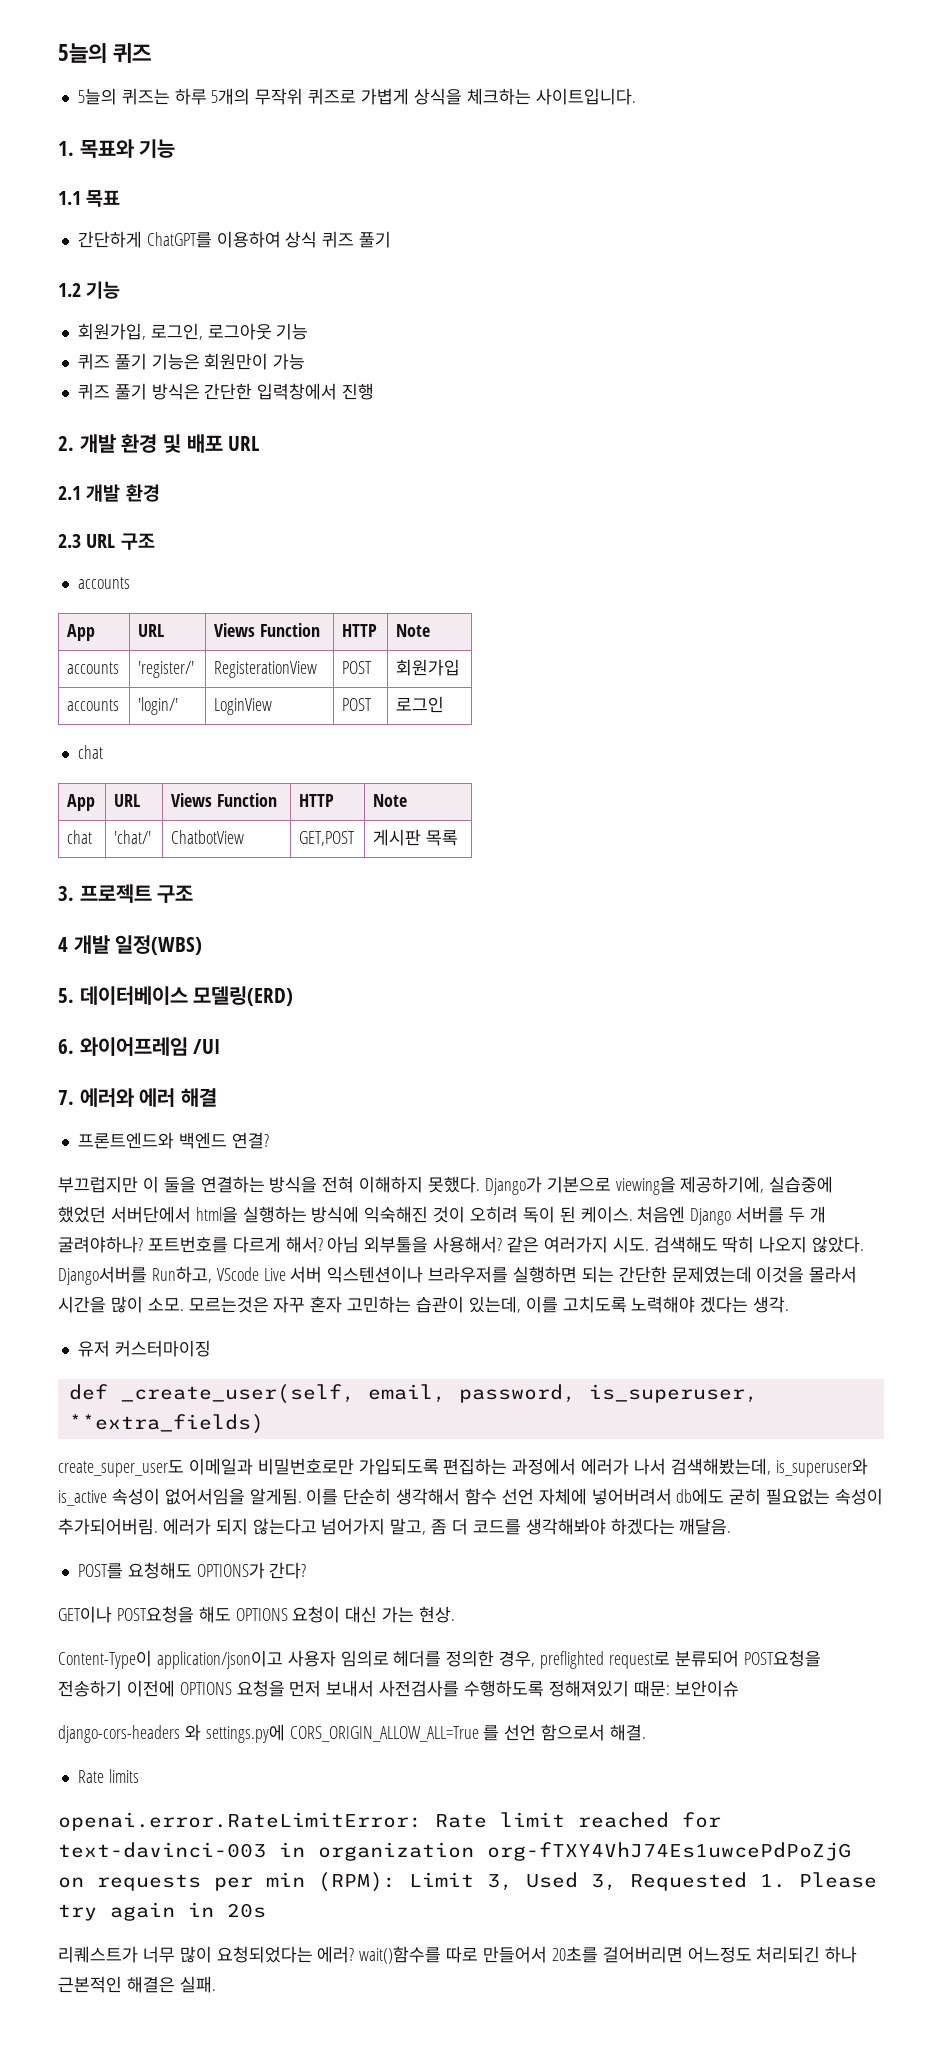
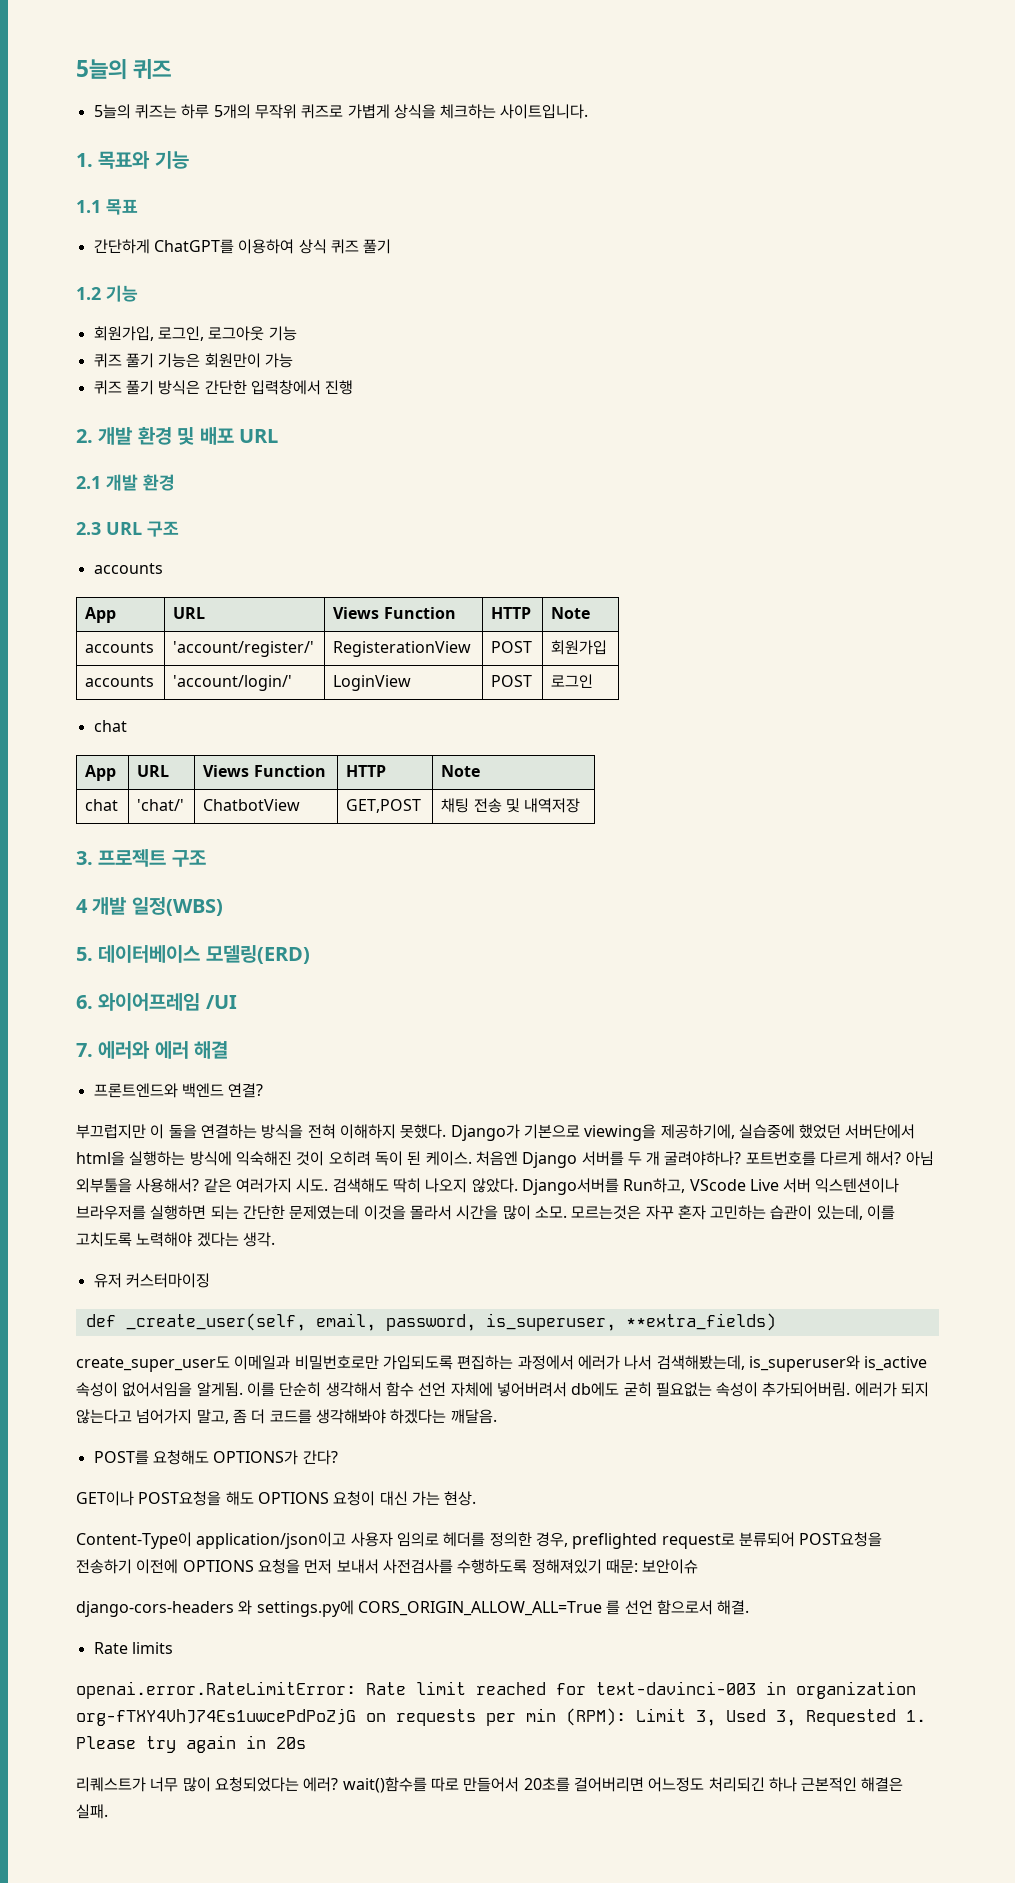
- accounts | 'register/' | RegisterationView | POST | 회원가입
+ accounts | 'account/register/' | RegisterationView | POST | 회원가입
- accounts | 'login/' | LoginView | POST | 로그인
+ accounts | 'account/login/' | LoginView | POST | 로그인
- chat | 'chat/' | ChatbotView | GET,POST | 게시판 목록
+ chat | 'chat/' | ChatbotView | GET,POST | 채팅 전송 및 내역저장

